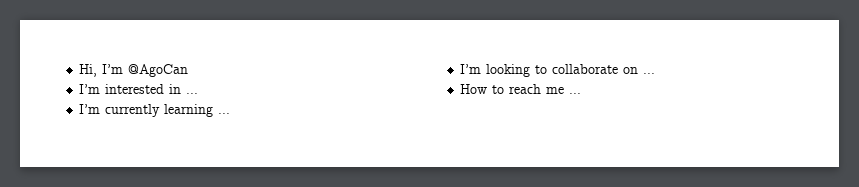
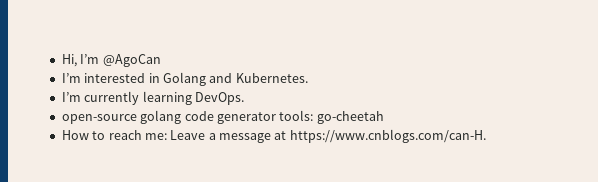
- I’m interested in ...
+ I’m interested in Golang and Kubernetes.
- I’m currently learning ...
- I’m looking to collaborate on ...
- How to reach me ...
+ I’m currently learning DevOps.
+ open-source golang code generator tools: go-cheetah
+ How to reach me: Leave a message at https://www.cnblogs.com/can-H.

